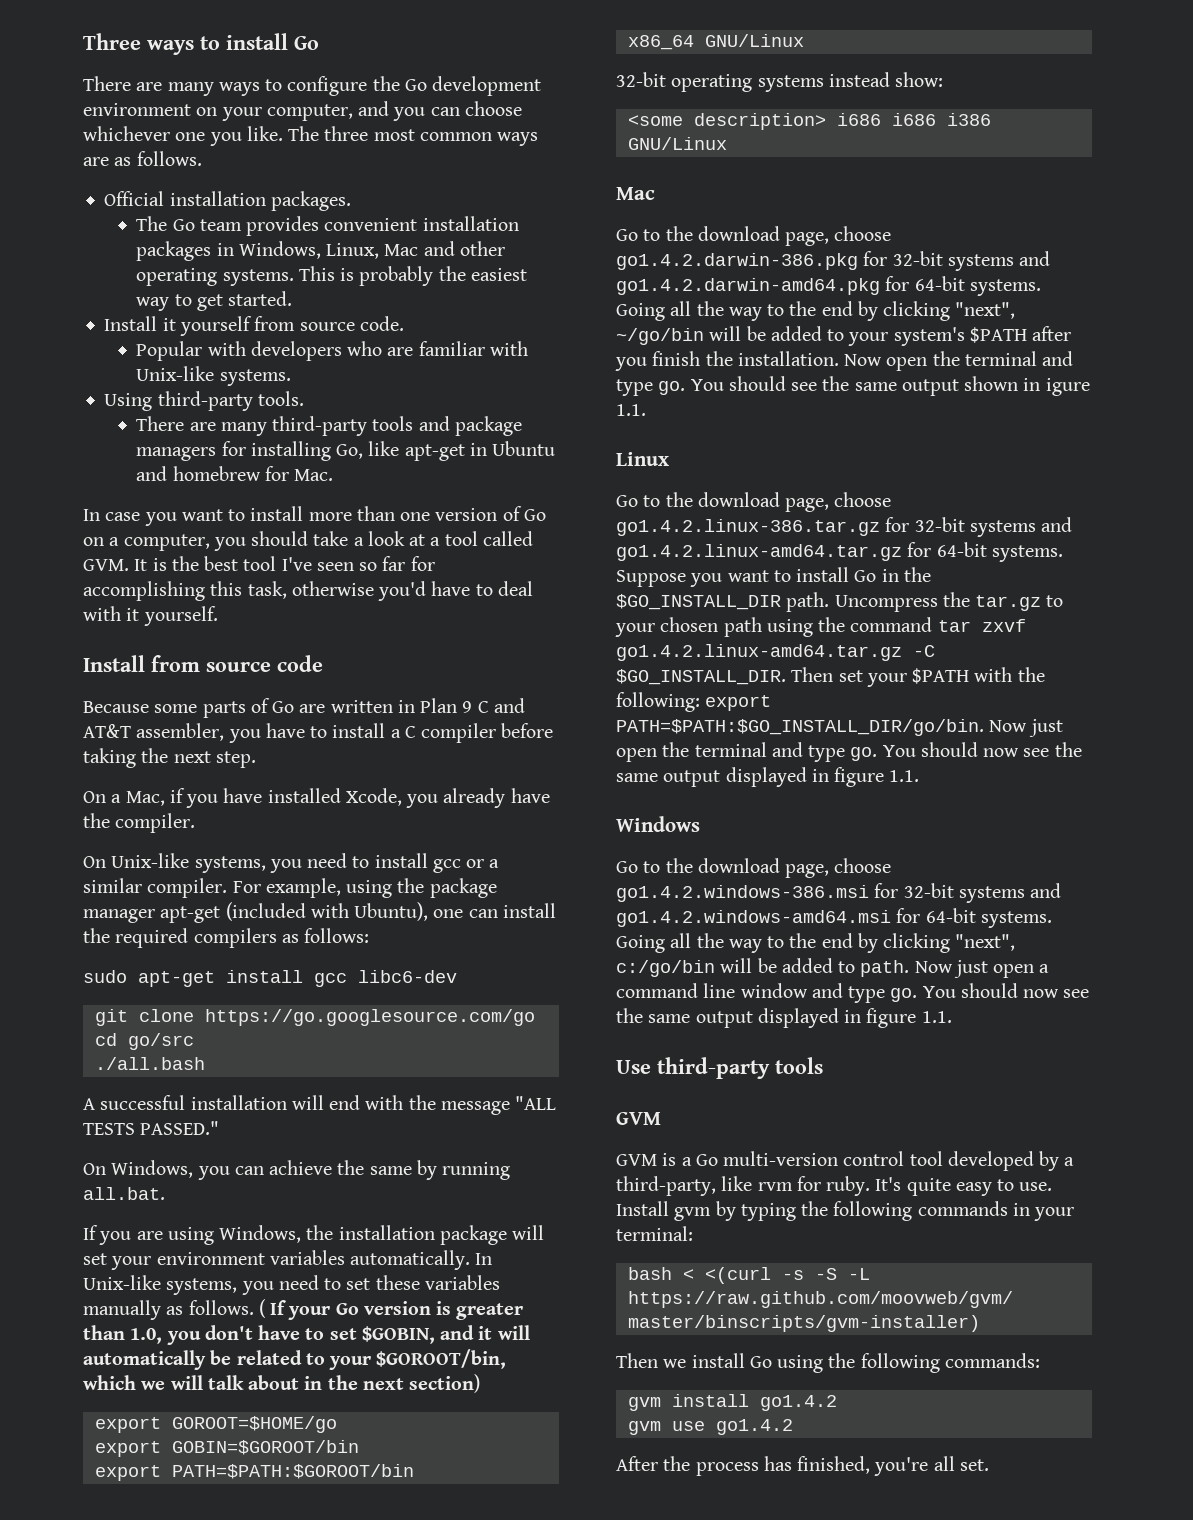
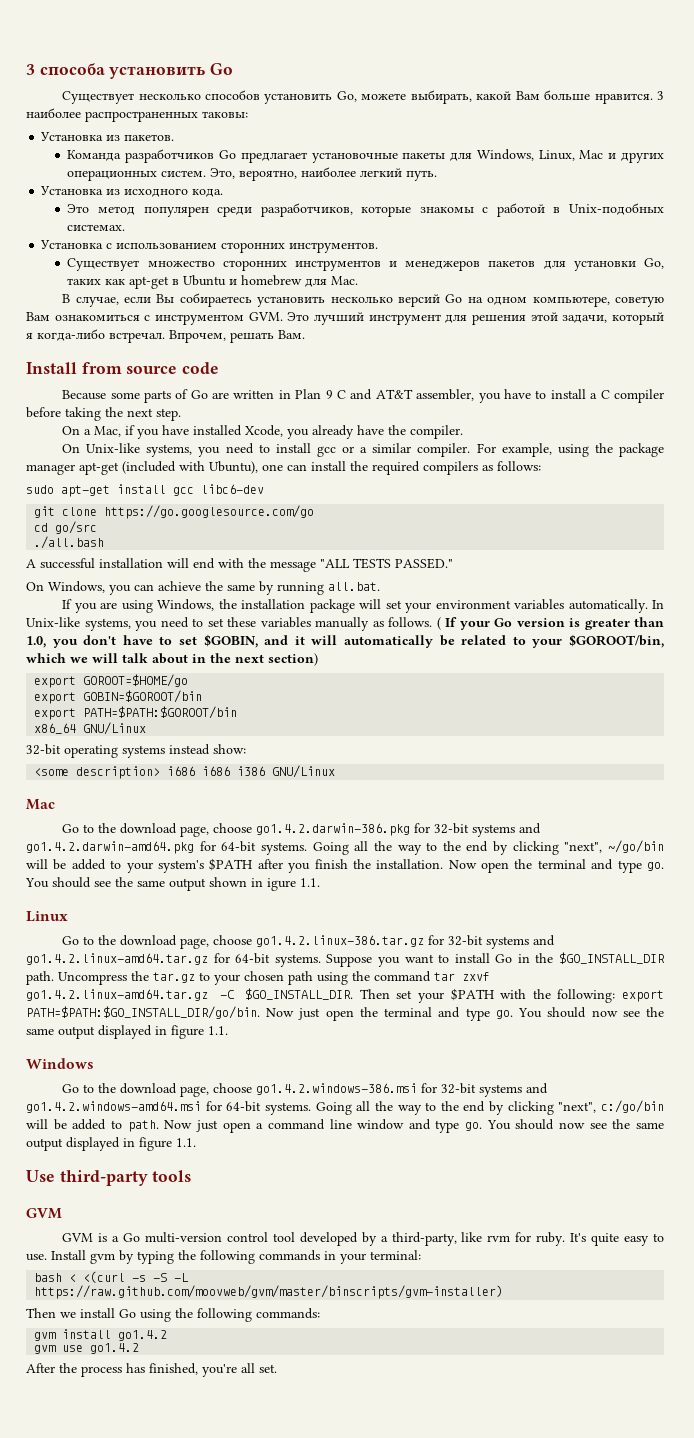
- Three ways to install Go
- There are many ways to configure the Go development environment on your computer, and you can choose whichever one you like. The three most common ways are as follows.
- Official installation packages.
- The Go team provides convenient installation packages in Windows, Linux, Mac and other operating systems. This is probably the easiest way to get started.
- Install it yourself from source code.
- Popular with developers who are familiar with Unix-like systems.
- Using third-party tools.
- There are many third-party tools and package managers for installing Go, like apt-get in Ubuntu and homebrew for Mac.
- In case you want to install more than one version of Go on a computer, you should take a look at a tool called GVM. It is the best tool I've seen so far for accomplishing this task, otherwise you'd have to deal with it yourself.
+ 3 способа установить Go
+ Существует несколько способов установить Go, можете выбирать, какой Вам больше нравится. 3 наиболее распространенных таковы:
+ Установка из пакетов.
+ Команда разработчиков Go предлагает установочные пакеты для Windows, Linux, Mac и других операционных систем. Это, вероятно, наиболее легкий путь.
+ Установка из исходного кода.
+ Это метод популярен среди разработчиков, которые знакомы с работой в Unix-подобных системах.
+ Установка с использованием сторонних инструментов.
+ Существует множество сторонних инструментов и менеджеров пакетов для установки Go, таких как apt-get в Ubuntu и homebrew для Mac.
+ В случае, если Вы собираетесь установить несколько версий Go на одном компьютере, советую Вам ознакомиться с инструментом GVM. Это лучший инструмент для решения этой задачи, который я когда-либо встречал. Впрочем, решать Вам.

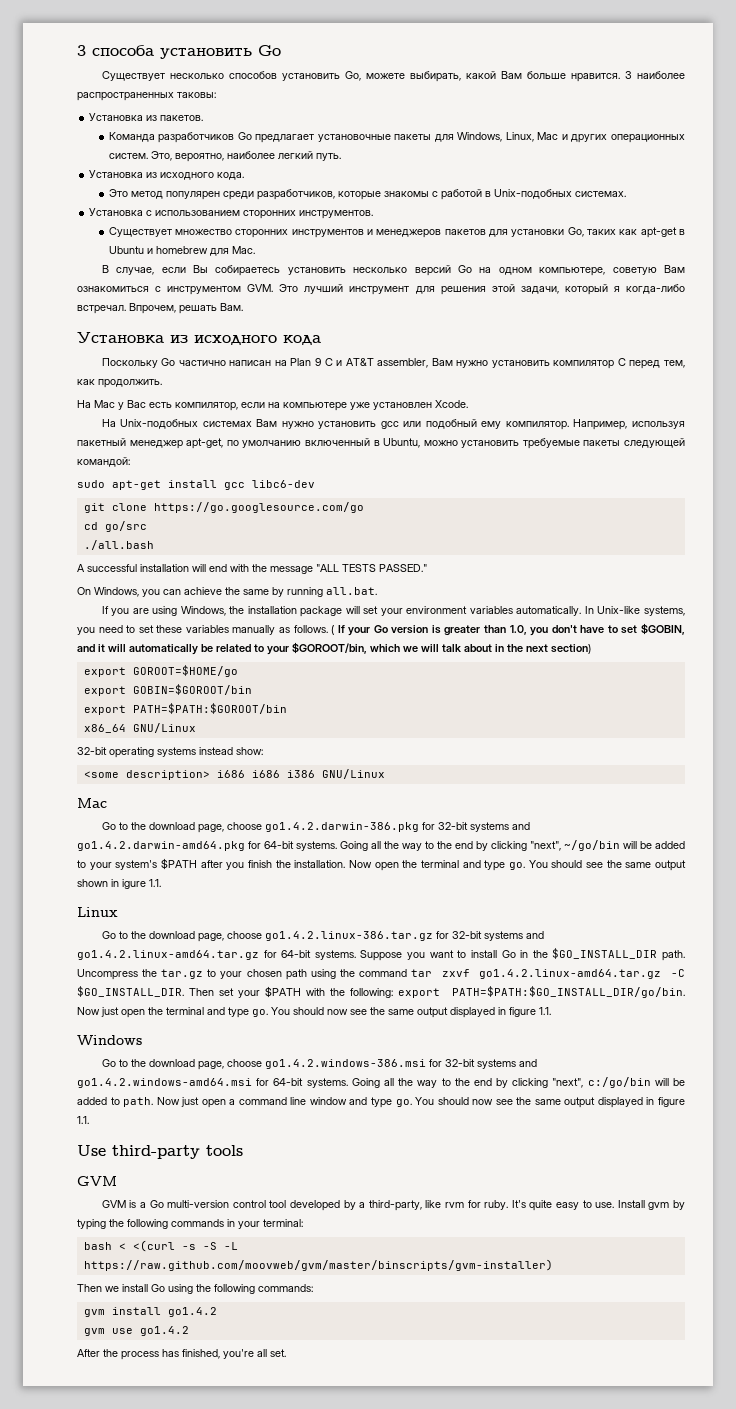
- Install from source code
- Because some parts of Go are written in Plan 9 C and AT&T assembler, you have to install a C compiler before taking the next step.
- On a Mac, if you have installed Xcode, you already have the compiler.
- On Unix-like systems, you need to install gcc or a similar compiler. For example, using the package manager apt-get (included with Ubuntu), one can install the required compilers as follows:
+ Установка из исходного кода
+ Поскольку Go частично написан на Plan 9 C и AT&T assembler, Вам нужно установить компилятор C перед тем, как продолжить.
+ На Mac у Вас есть компилятор, если на компьютере уже установлен Xcode.
+ На Unix-подобных системах Вам нужно установить gcc или подобный ему компилятор. Например, используя пакетный менеджер apt-get, по умолчанию включенный в Ubuntu, можно установить требуемые пакеты следующей командой:

